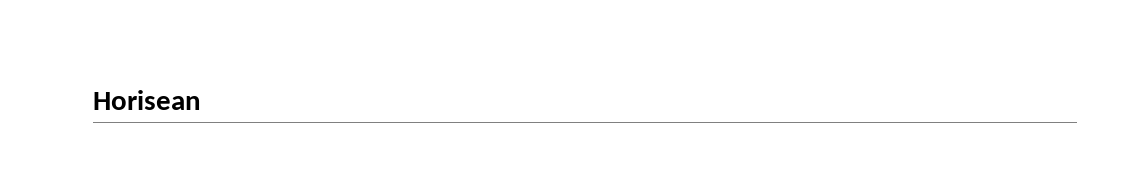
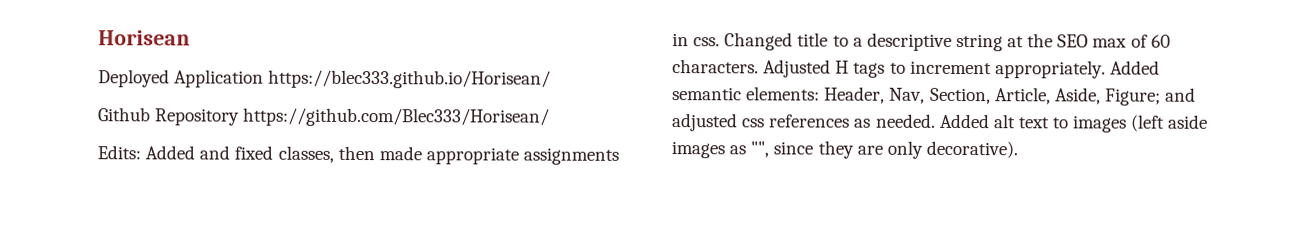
+ Deployed Application https://blec333.github.io/Horisean/
+ Github Repository https://github.com/Blec333/Horisean/
+ Edits: Added and fixed classes, then made appropriate assignments in css. Changed title to a descriptive string at the SEO max of 60 characters. Adjusted H tags to increment appropriately. Added semantic elements: Header, Nav, Section, Article, Aside, Figure; and adjusted css references as needed. Added alt text to images (left aside images as "", since they are only decorative).

